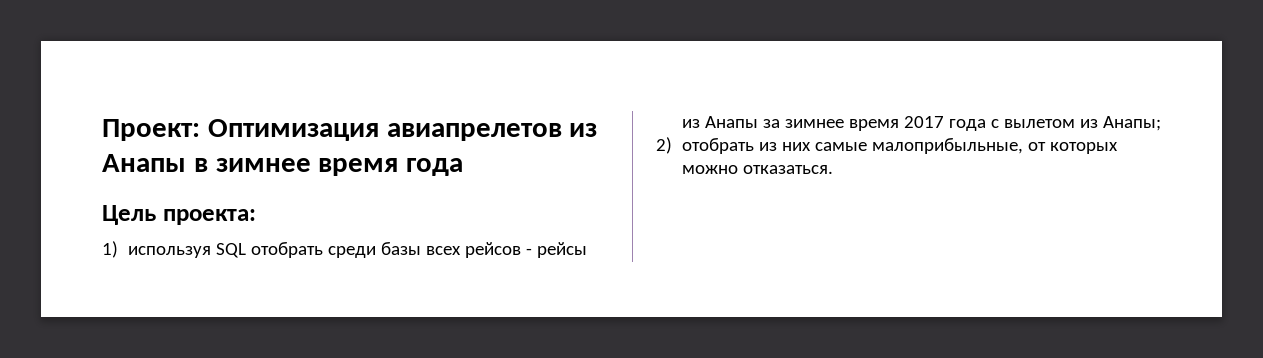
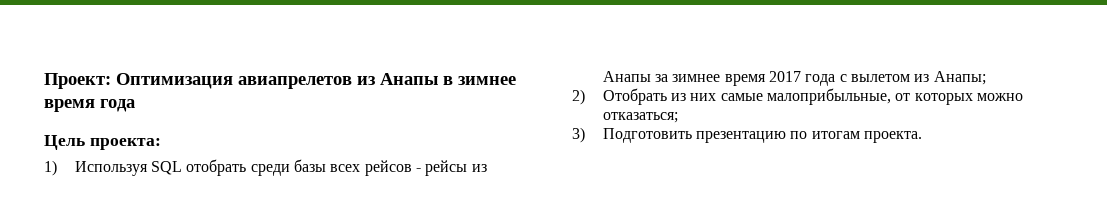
- 1) используя SQL отобрать среди базы всех рейсов - рейсы из Анапы за зимнее время 2017 года с вылетом из Анапы;
+ 1) Используя SQL отобрать среди базы всех рейсов - рейсы из Анапы за зимнее время 2017 года с вылетом из Анапы;
- 2) отобрать из них самые малоприбыльные, от которых можно отказаться.
+ 2) Отобрать из них самые малоприбыльные, от которых можно отказаться;
+ 3) Подготовить презентацию по итогам проекта.

